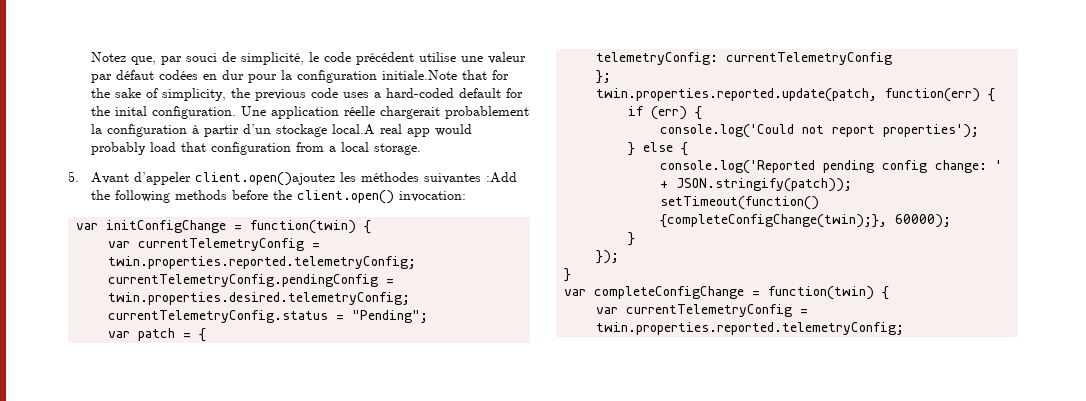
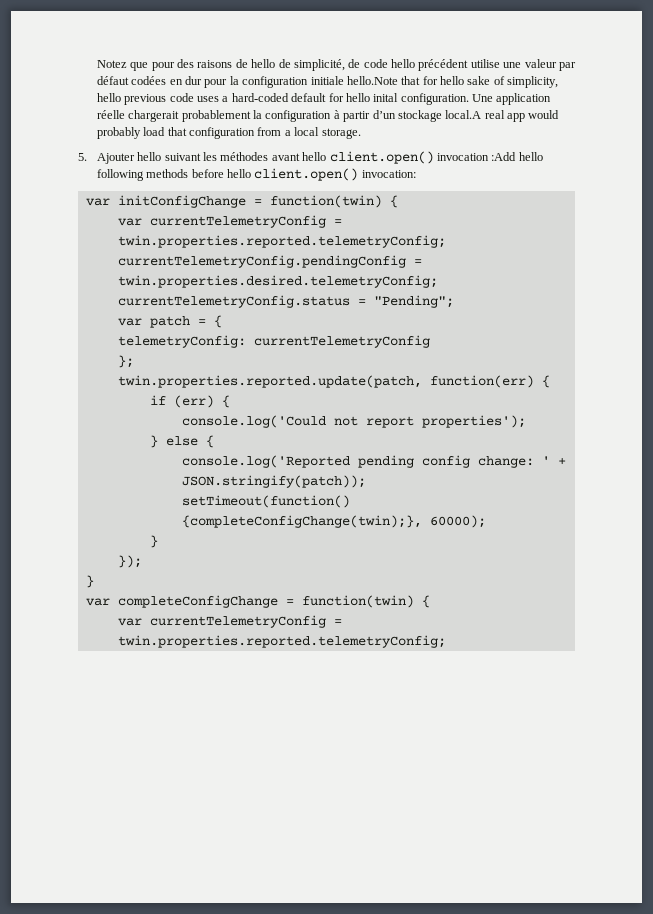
- Notez que, par souci de simplicité, le code précédent utilise une valeur par défaut codées en dur pour la configuration initiale.Note that for the sake of simplicity, the previous code uses a hard-coded default for the inital configuration.
+ Notez que pour des raisons de hello de simplicité, de code hello précédent utilise une valeur par défaut codées en dur pour la configuration initiale hello.Note that for hello sake of simplicity, hello previous code uses a hard-coded default for hello inital configuration.
- 5. Avant d’appeler client.open()ajoutez les méthodes suivantes :Add the following methods before the client.open() invocation:
+ 5. Ajouter hello suivant les méthodes avant hello client.open() invocation :Add hello following methods before hello client.open() invocation:

